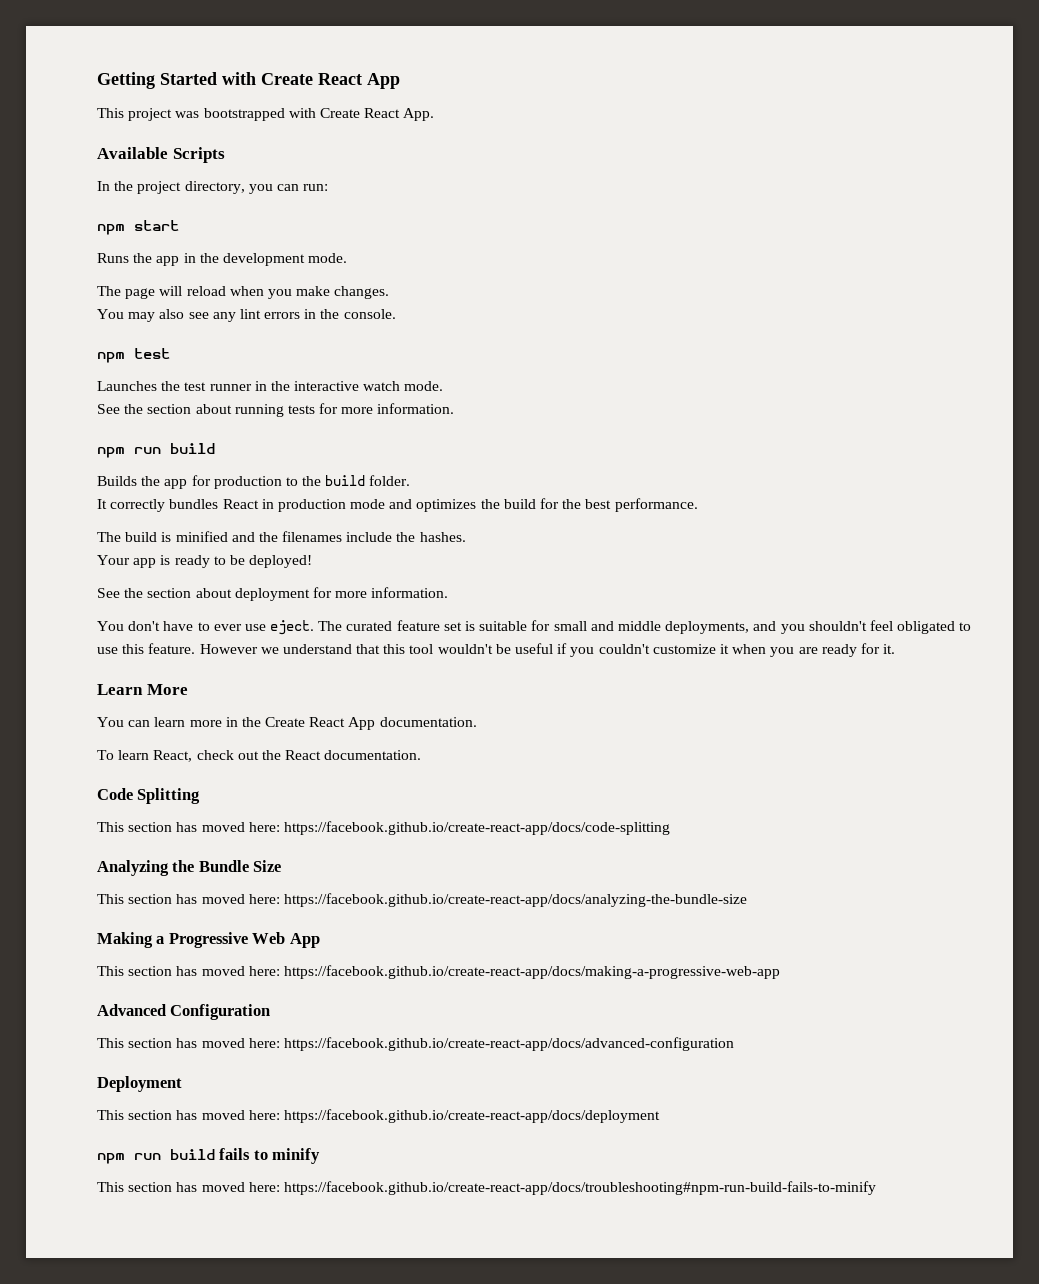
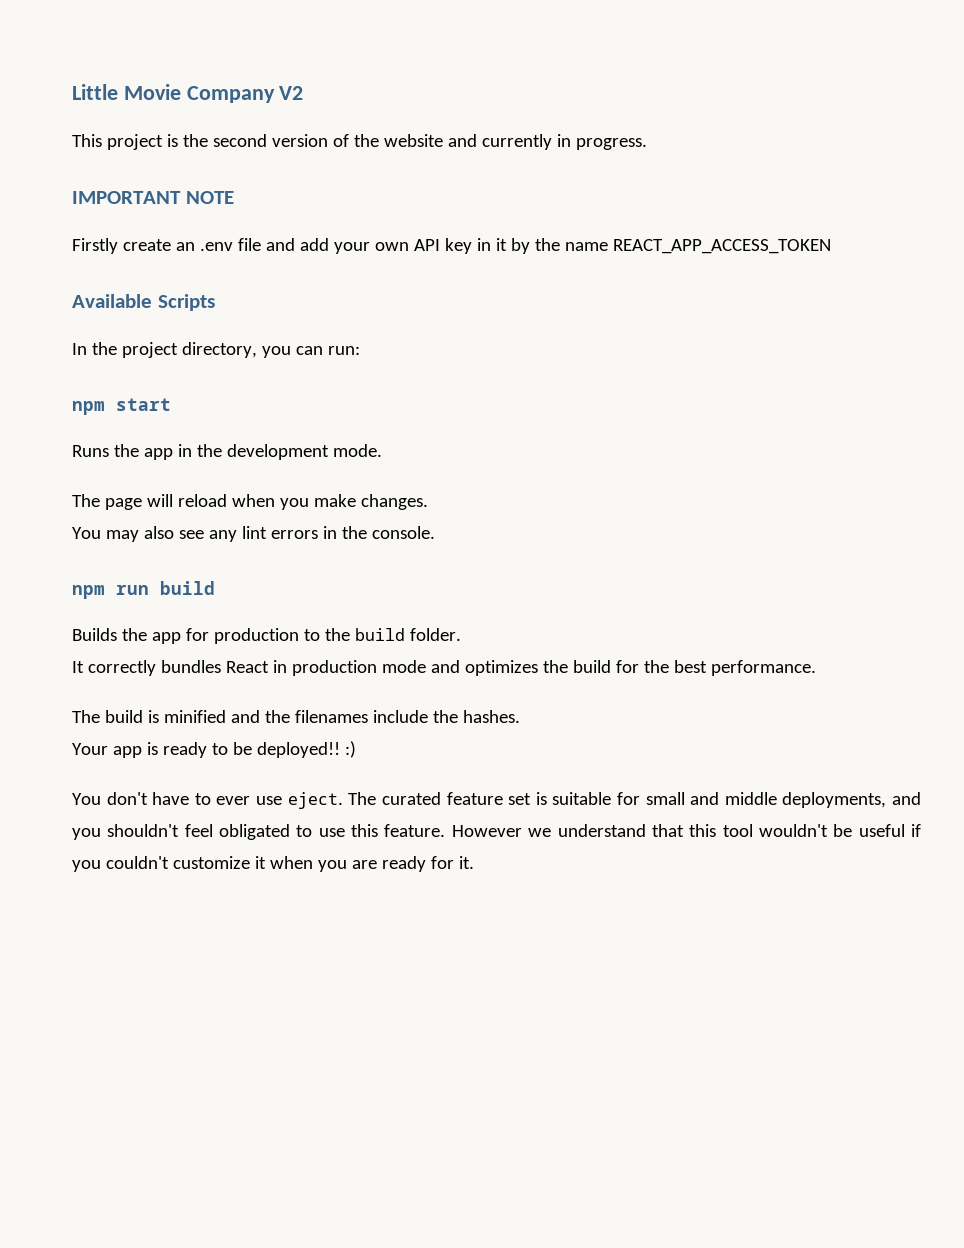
- Getting Started with Create React App
- This project was bootstrapped with Create React App.
+ Little Movie Company V2
+ This project is the second version of the website and currently in progress.
+ IMPORTANT NOTE
+ Firstly create an .env file and add your own API key in it by the name REACT_APP_ACCESS_TOKEN
- npm test
- Launches the test runner in the interactive watch mode.
- See the section about running tests for more information.
- Your app is ready to be deployed!
- See the section about deployment for more information.
+ Your app is ready to be deployed!! :)
- Learn More
- You can learn more in the Create React App documentation.
- To learn React, check out the React documentation.
- Code Splitting
- This section has moved here: https://facebook.github.io/create-react-app/docs/code-splitting
- Analyzing the Bundle Size
- This section has moved here: https://facebook.github.io/create-react-app/docs/analyzing-the-bundle-size
- Making a Progressive Web App
- This section has moved here: https://facebook.github.io/create-react-app/docs/making-a-progressive-web-app
- Advanced Configuration
- This section has moved here: https://facebook.github.io/create-react-app/docs/advanced-configuration
- Deployment
- This section has moved here: https://facebook.github.io/create-react-app/docs/deployment
- npm run build fails to minify
- This section has moved here: https://facebook.github.io/create-react-app/docs/troubleshooting#npm-run-build-fails-to-minify

